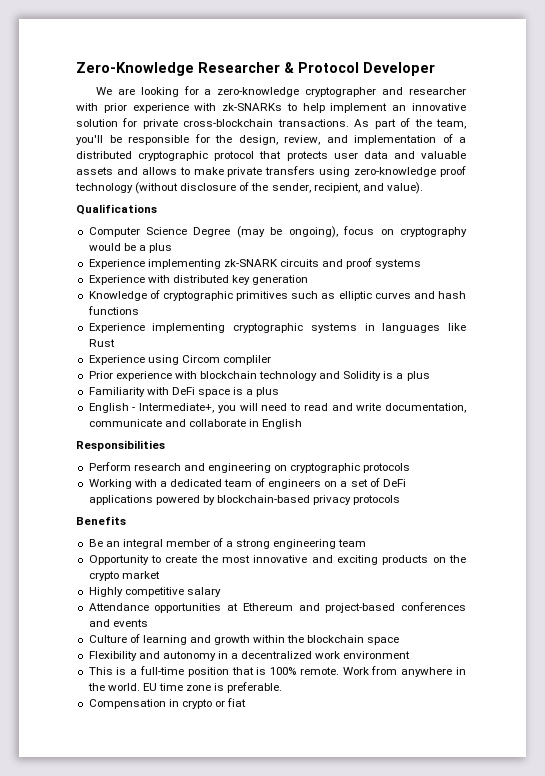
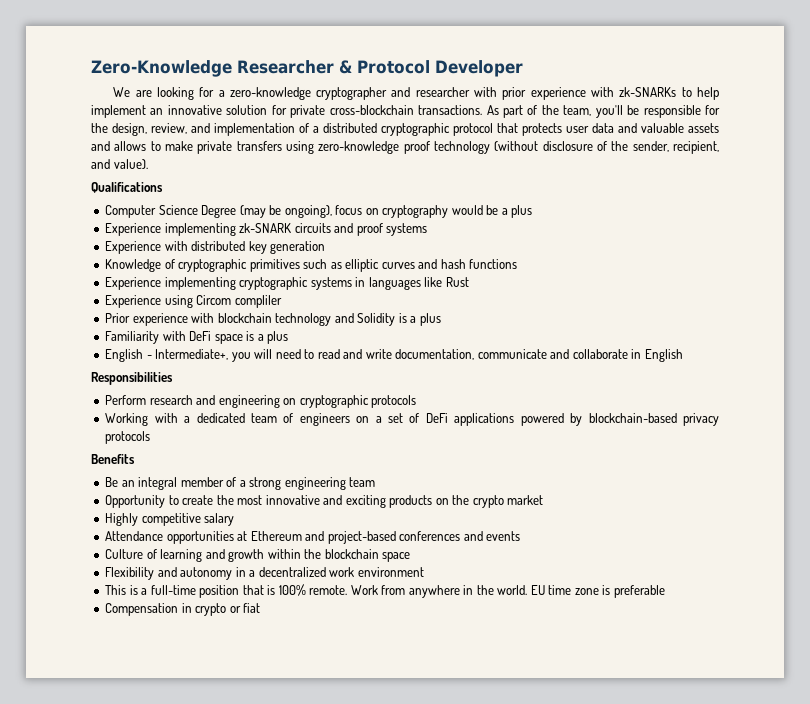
- EU time zone is preferable.
+ EU time zone is preferable

